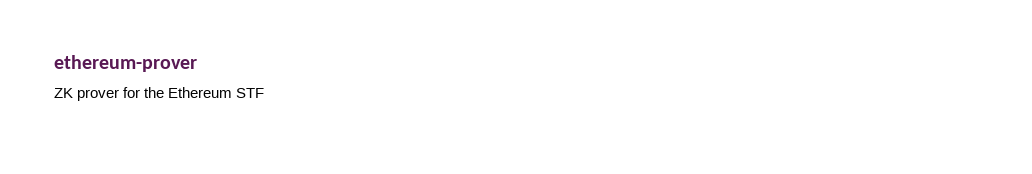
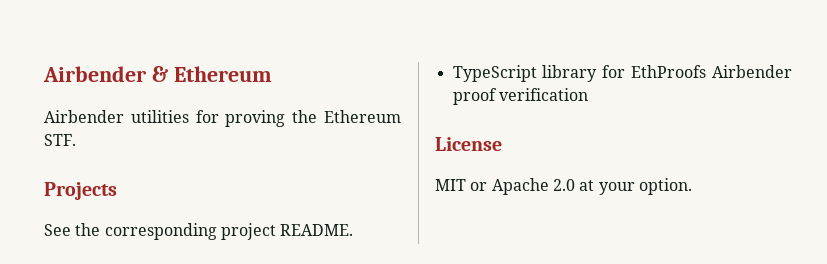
- ethereum-prover
- ZK prover for the Ethereum STF
+ Airbender & Ethereum
+ Airbender utilities for proving the Ethereum STF.
+ Projects
+ See the corresponding project README.
+ TypeScript library for EthProofs Airbender proof verification
+ License
+ MIT or Apache 2.0 at your option.

